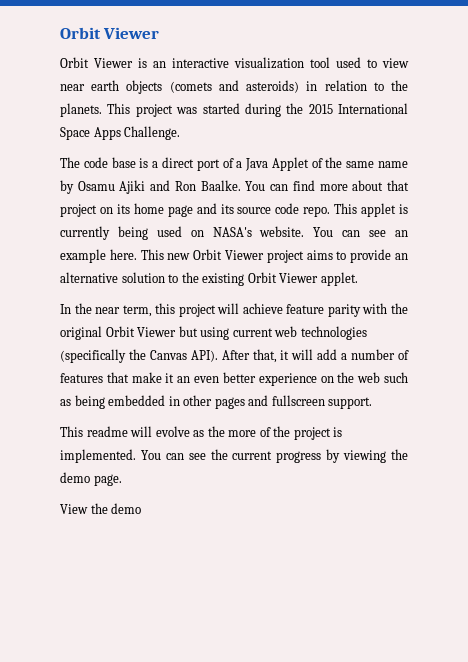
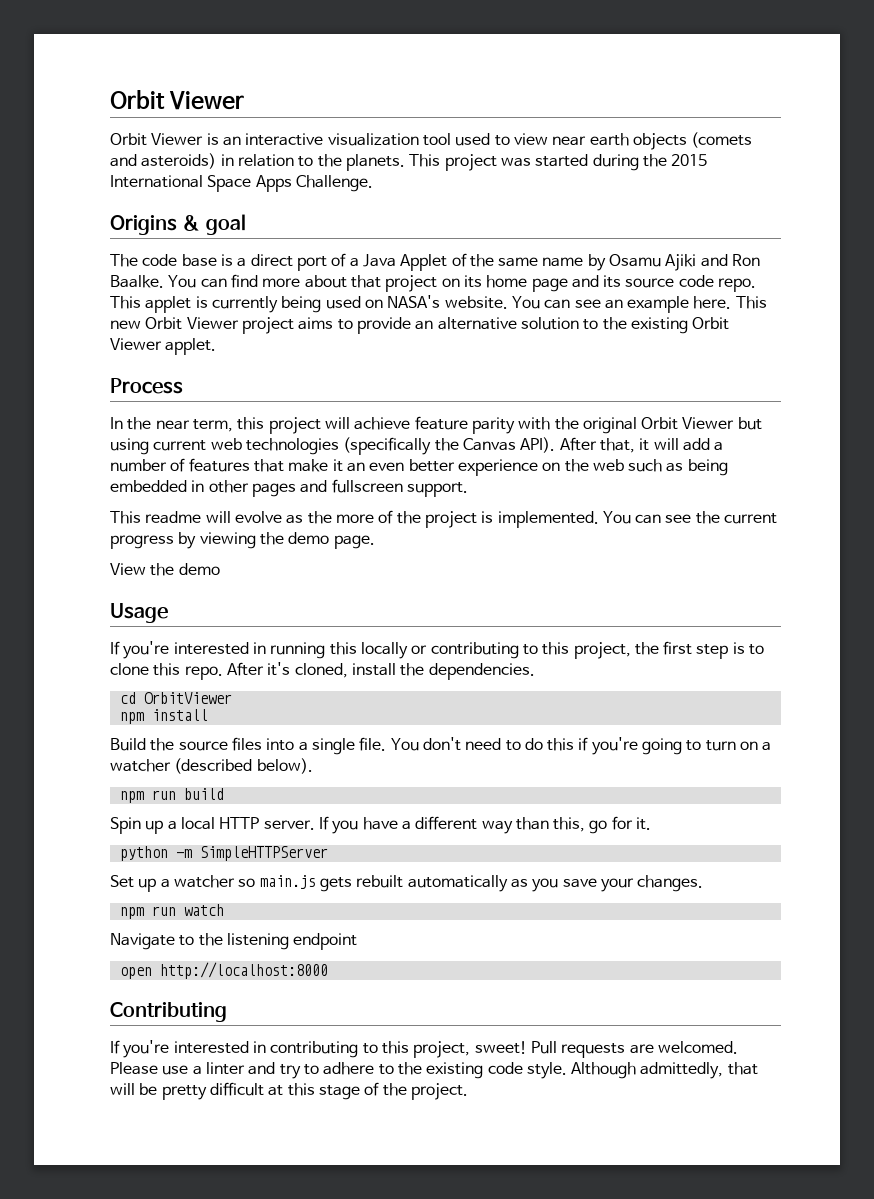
+ Origins & goal
+ Process
+ Usage
+ If you're interested in running this locally or contributing to this project, the first step is to clone this repo. After it's cloned, install the dependencies.
+ cd OrbitViewer
+ npm install
+ Build the source files into a single file. You don't need to do this if you're going to turn on a watcher (described below).
+ npm run build
+ Spin up a local HTTP server. If you have a different way than this, go for it.
+ python -m SimpleHTTPServer
+ Set up a watcher so main.js gets rebuilt automatically as you save your changes.
+ npm run watch
+ Navigate to the listening endpoint
+ open http://localhost:8000
+ Contributing
+ If you're interested in contributing to this project, sweet! Pull requests are welcomed. Please use a linter and try to adhere to the existing code style. Although admittedly, that will be pretty difficult at this stage of the project.

